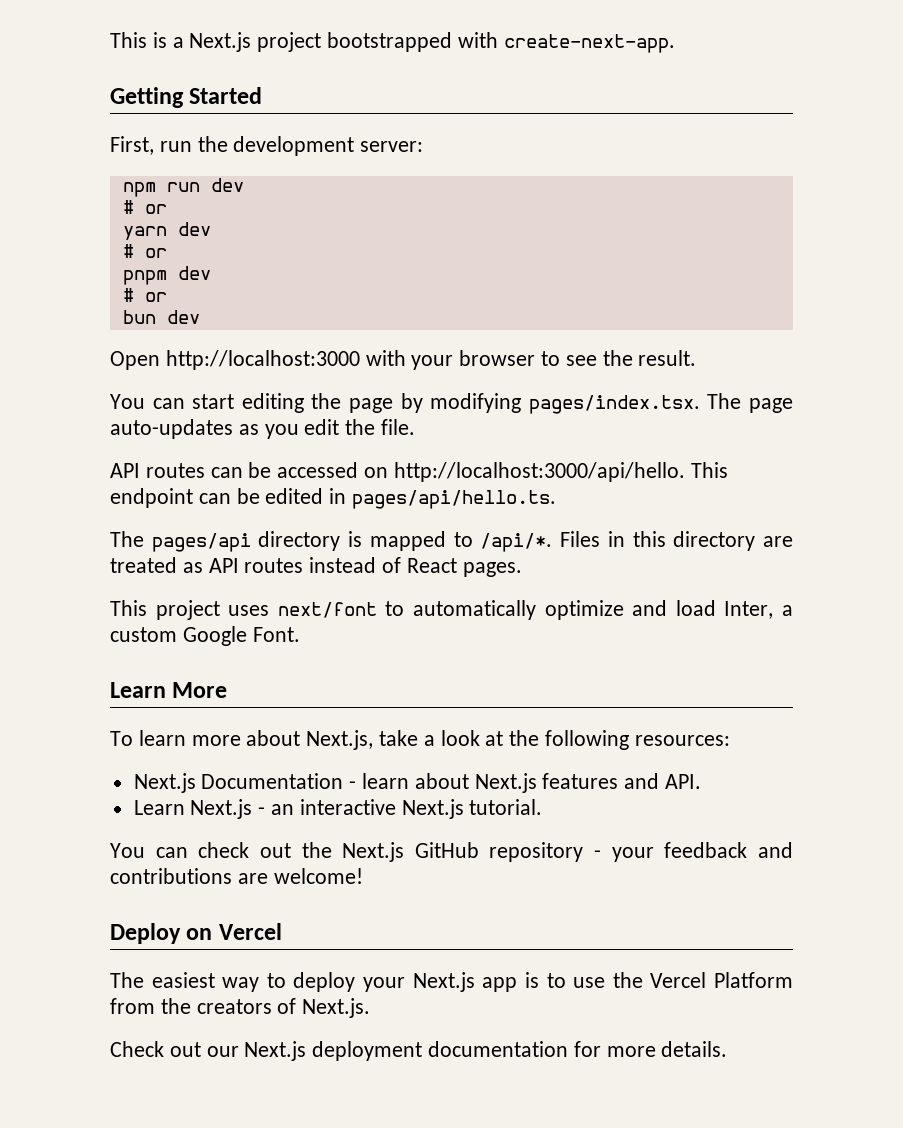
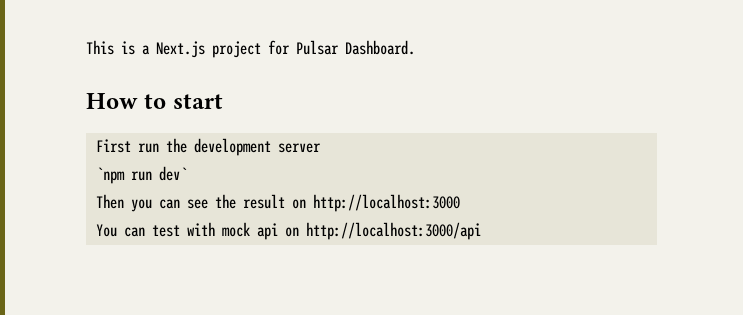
- This is a Next.js project bootstrapped with create-next-app.
- Getting Started
- First, run the development server:
- npm run dev
- # or
- yarn dev
- # or
- pnpm dev
- # or
- bun dev
- Open http://localhost:3000 with your browser to see the result.
- You can start editing the page by modifying pages/index.tsx. The page auto-updates as you edit the file.
- API routes can be accessed on http://localhost:3000/api/hello. This endpoint can be edited in pages/api/hello.ts.
- The pages/api directory is mapped to /api/*. Files in this directory are treated as API routes instead of React pages.
- This project uses next/font to automatically optimize and load Inter, a custom Google Font.
- Learn More
- To learn more about Next.js, take a look at the following resources:
- Next.js Documentation - learn about Next.js features and API.
- Learn Next.js - an interactive Next.js tutorial.
- You can check out the Next.js GitHub repository - your feedback and contributions are welcome!
- Deploy on Vercel
- The easiest way to deploy your Next.js app is to use the Vercel Platform from the creators of Next.js.
- Check out our Next.js deployment documentation for more details.
+ This is a Next.js project for Pulsar Dashboard.
+ How to start
+ First run the development server
+ `npm run dev`
+ Then you can see the result on http://localhost:3000
+ You can test with mock api on http://localhost:3000/api

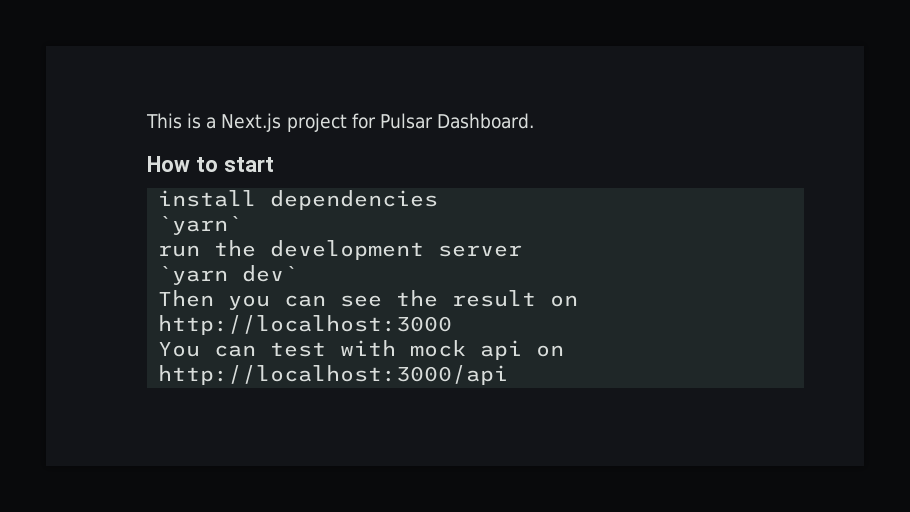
- First run the development server
+ install dependencies
+ `yarn`
+ run the development server
- `npm run dev`
+ `yarn dev`

